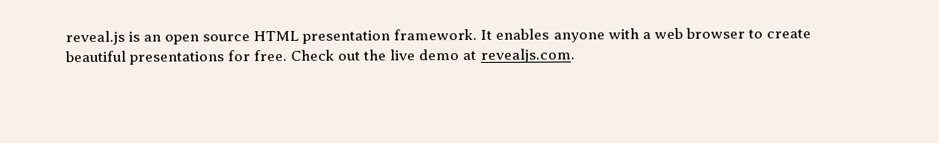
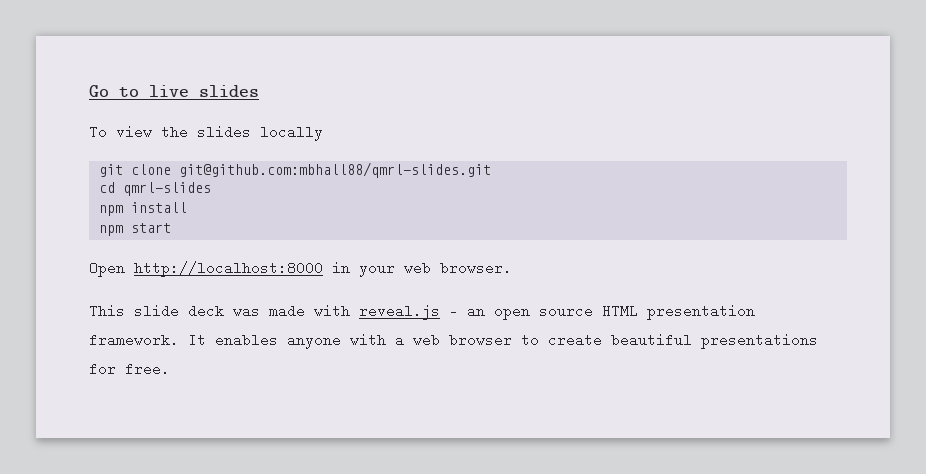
- reveal.js is an open source HTML presentation framework.
+ Go to live slides
+ To view the slides locally
+ git clone git@github.com:mbhall88/qmrl-slides.git
+ cd qmrl-slides
+ npm install
+ npm start
+ Open http://localhost:8000 in your web browser.
+ This slide deck was made with reveal.js - an open source HTML presentation framework.
- Check out the live demo at revealjs.com.

